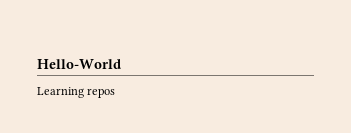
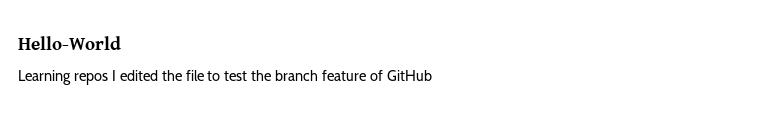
- Learning repos
+ Learning repos I edited the file to test the branch feature of GitHub

